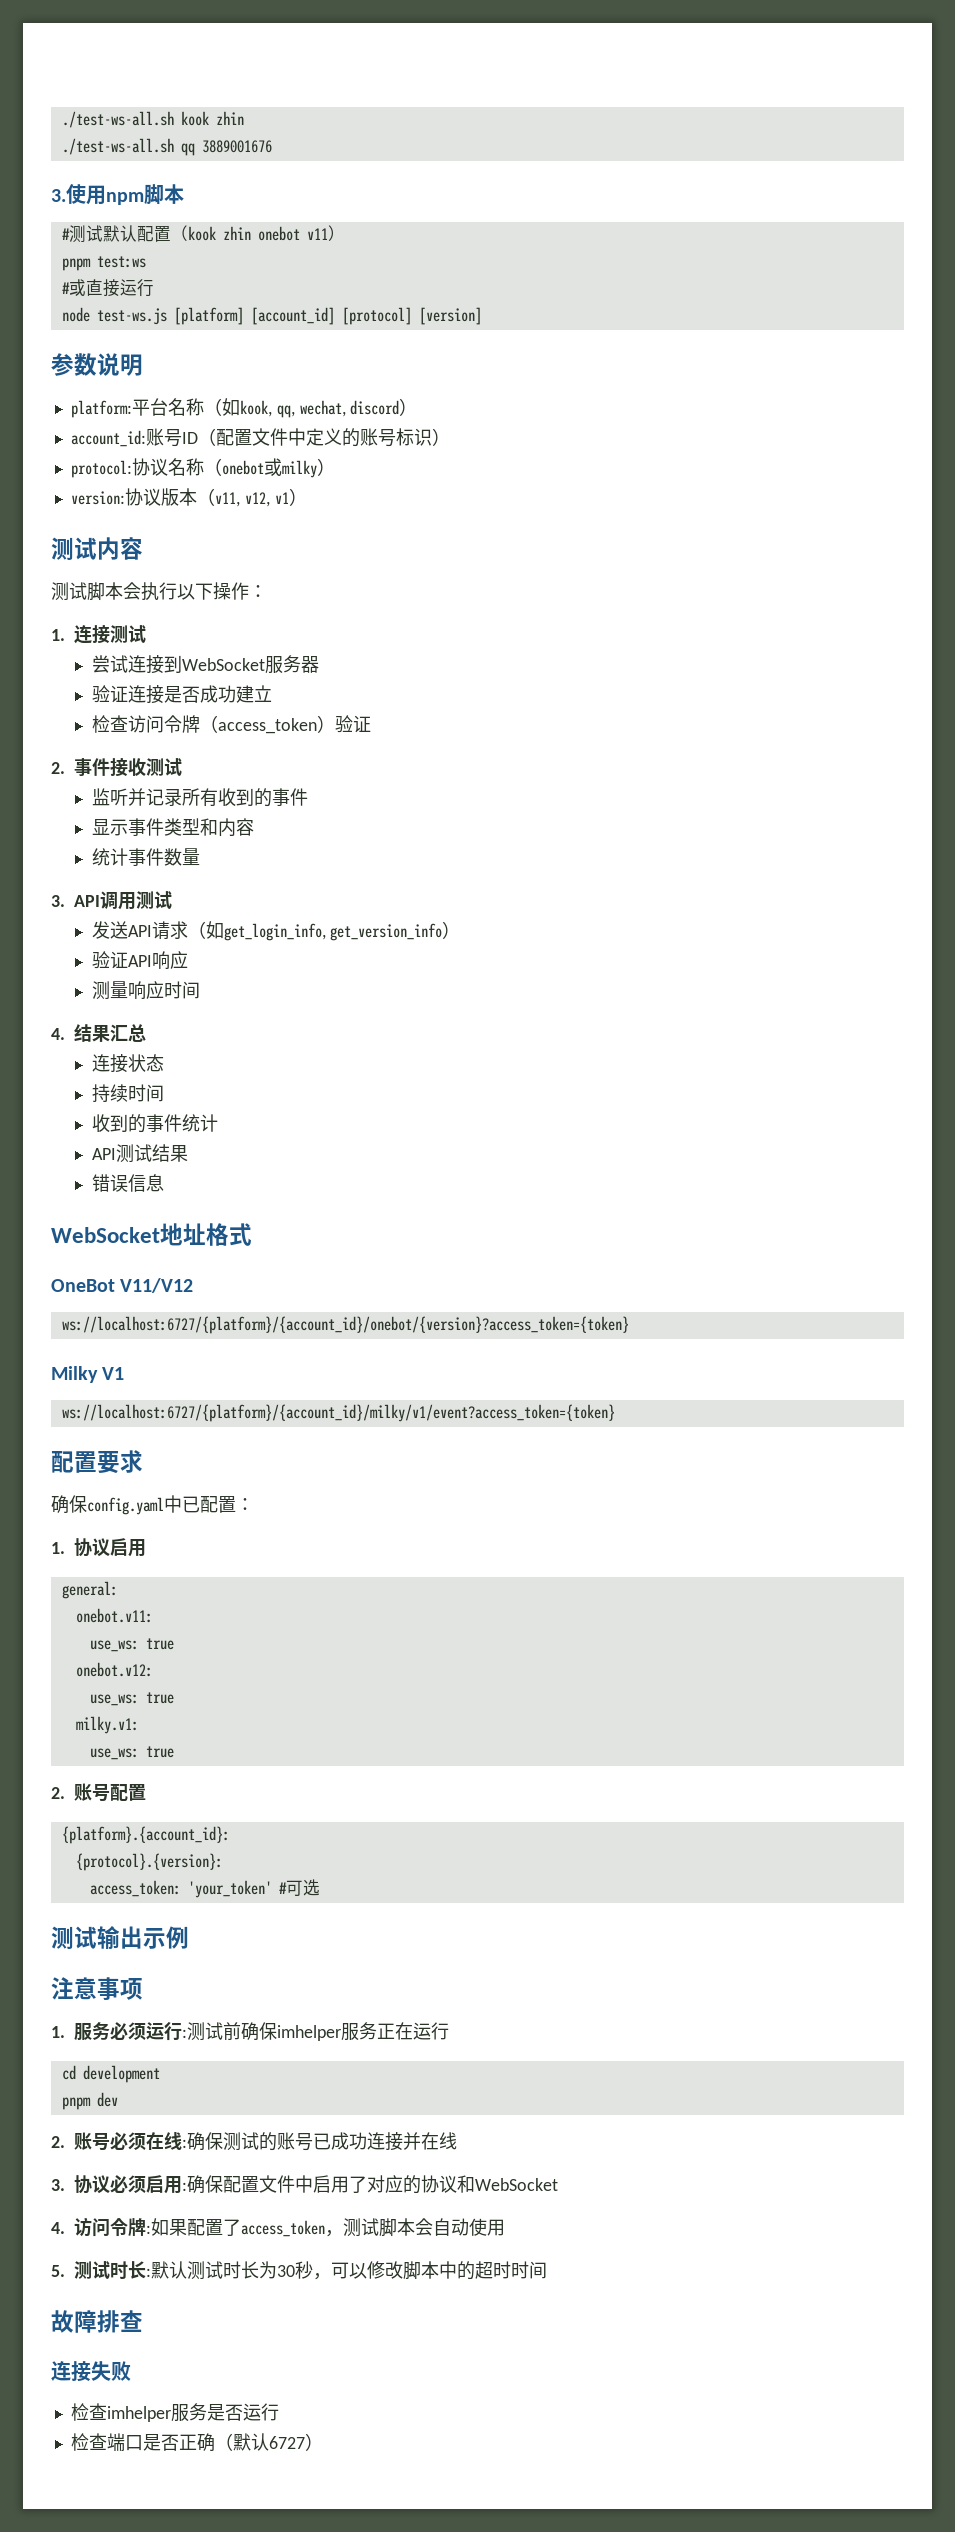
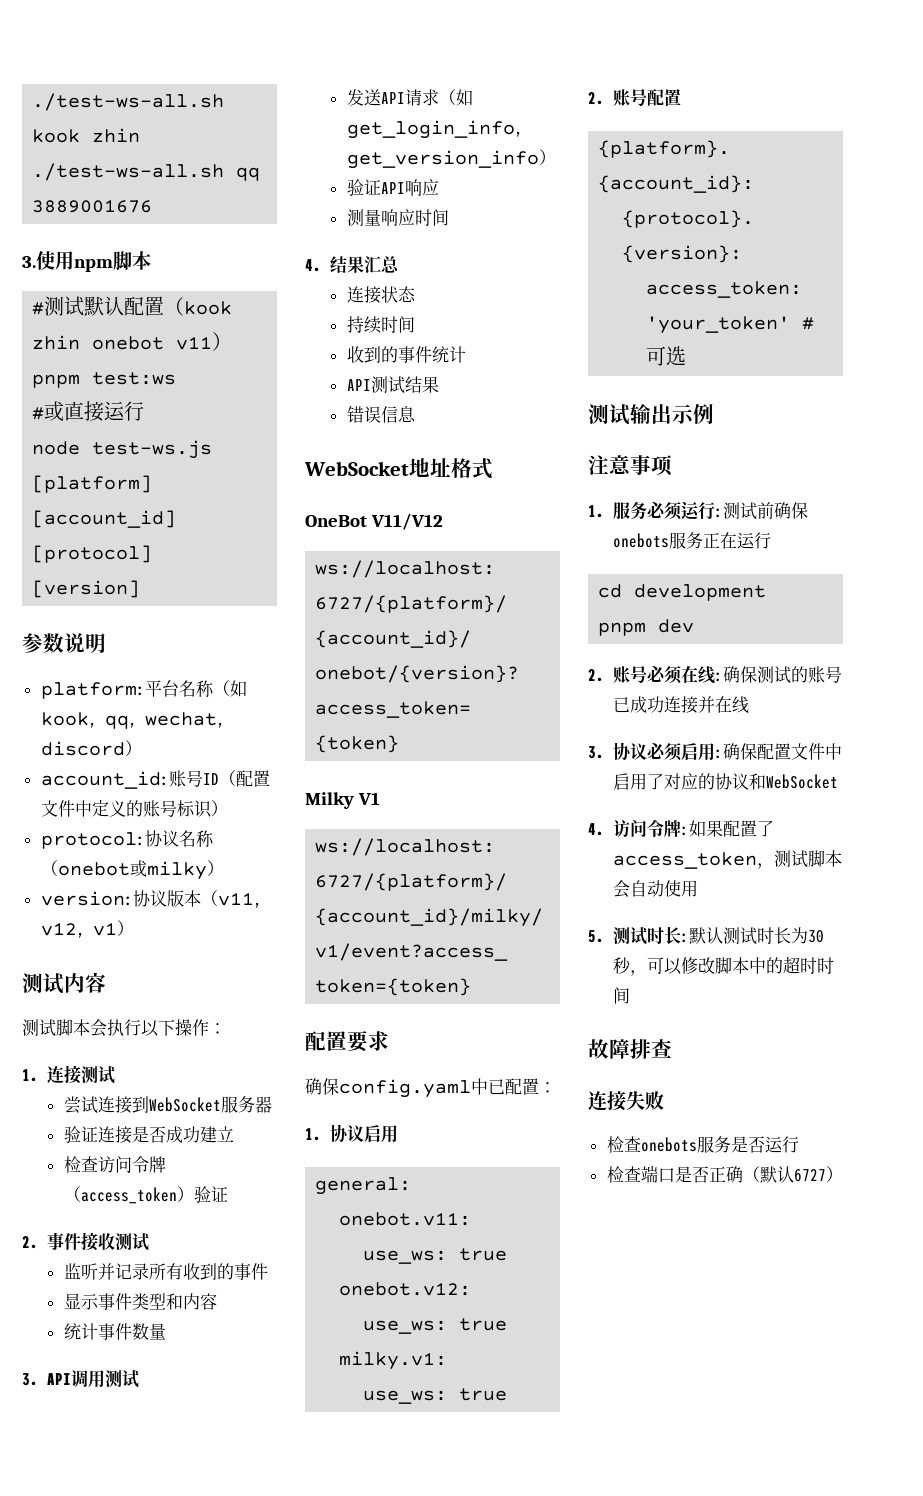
- 1.服务必须运行:测试前确保imhelper服务正在运行
+ 1.服务必须运行:测试前确保onebots服务正在运行
- 检查imhelper服务是否运行
+ 检查onebots服务是否运行

